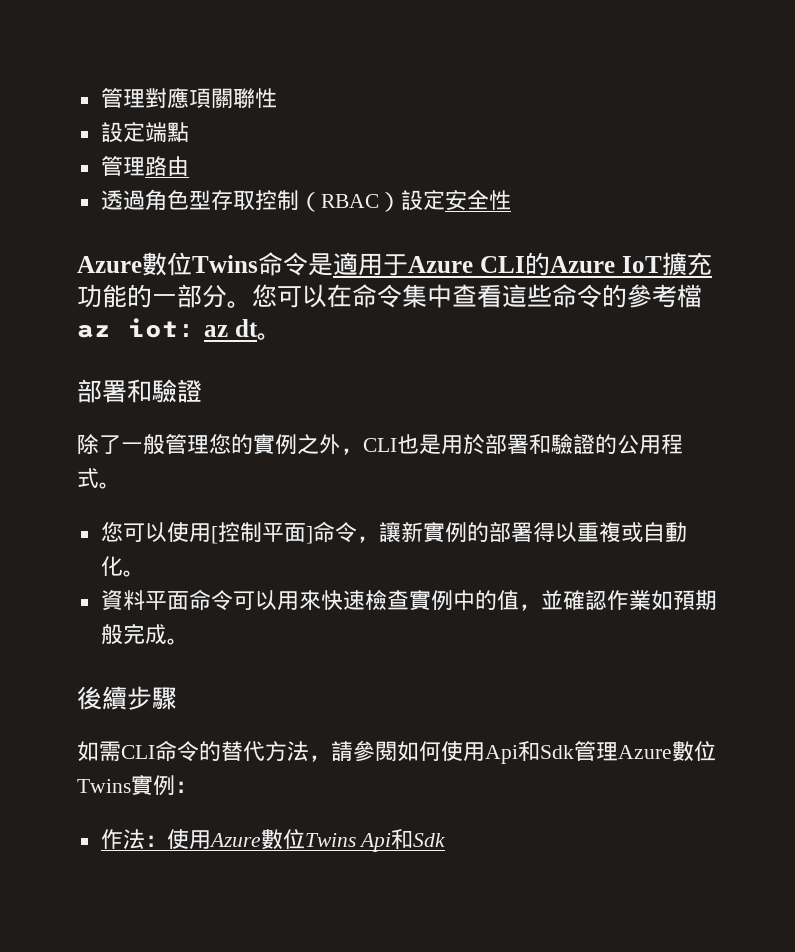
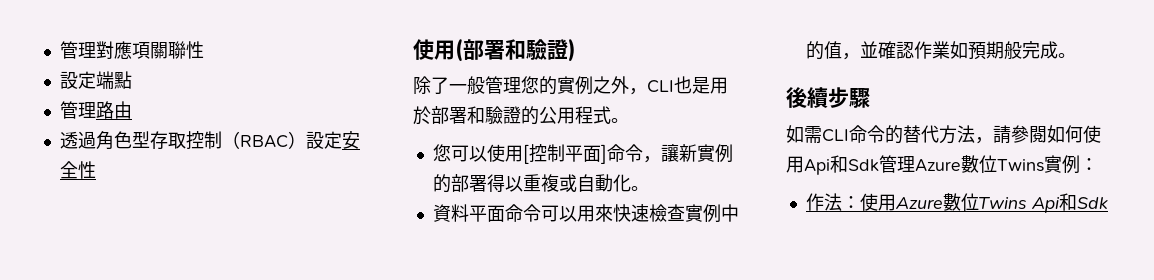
- Azure數位Twins命令是適用于Azure CLI的Azure IoT擴充功能的一部分。您可以在命令集中查看這些命令的參考檔az iot：az dt。
- 部署和驗證
+ 使用(部署和驗證)

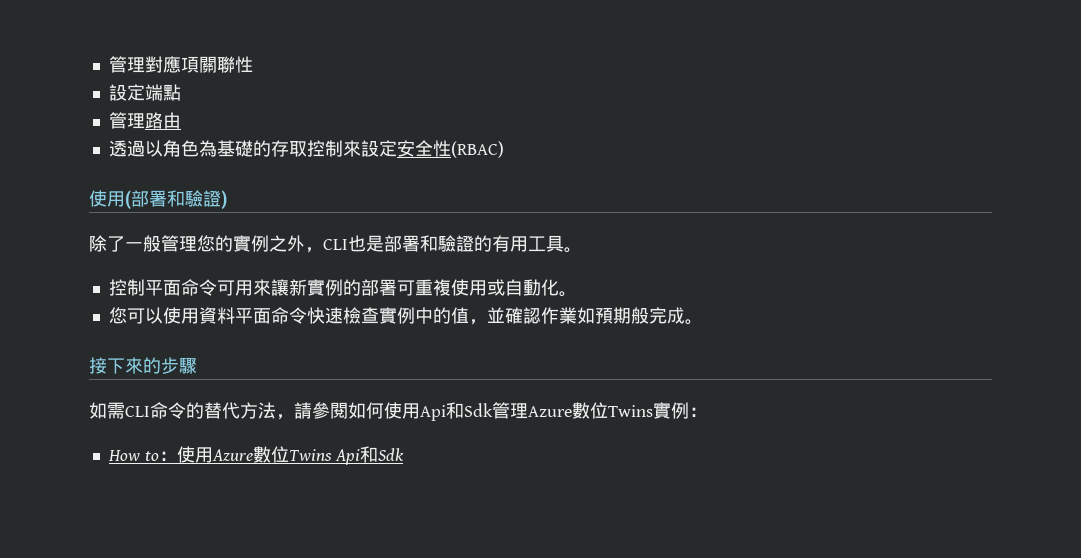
- 透過角色型存取控制（RBAC）設定安全性
+ 透過以角色為基礎的存取控制來設定安全性(RBAC)
- 除了一般管理您的實例之外，CLI也是用於部署和驗證的公用程式。
- 您可以使用[控制平面]命令，讓新實例的部署得以重複或自動化。
- 資料平面命令可以用來快速檢查實例中的值，並確認作業如預期般完成。
+ 除了一般管理您的實例之外，CLI也是部署和驗證的有用工具。
+ 控制平面命令可用來讓新實例的部署可重複使用或自動化。
+ 您可以使用資料平面命令快速檢查實例中的值，並確認作業如預期般完成。
- 後續步驟
+ 接下來的步驟
- 作法：使用Azure數位Twins Api和Sdk
+ How to：使用Azure數位Twins Api和Sdk

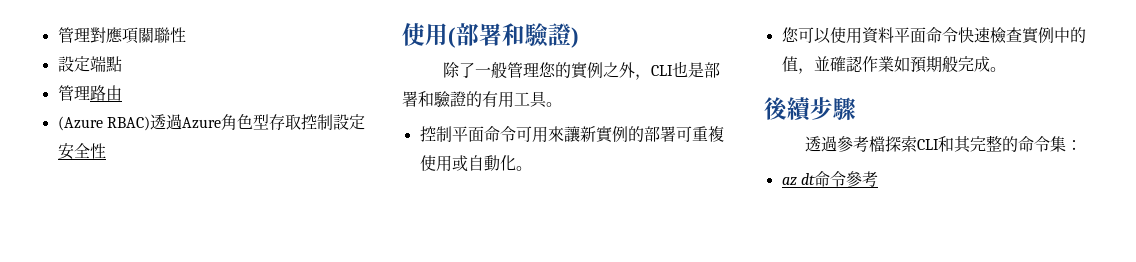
- 透過以角色為基礎的存取控制來設定安全性(RBAC)
+ (Azure RBAC)透過Azure角色型存取控制設定安全性
- 接下來的步驟
+ 後續步驟
- 如需CLI命令的替代方法，請參閱如何使用Api和Sdk管理Azure數位Twins實例：
- How to：使用Azure數位Twins Api和Sdk
+ 透過參考檔探索CLI和其完整的命令集：
+ az dt命令參考

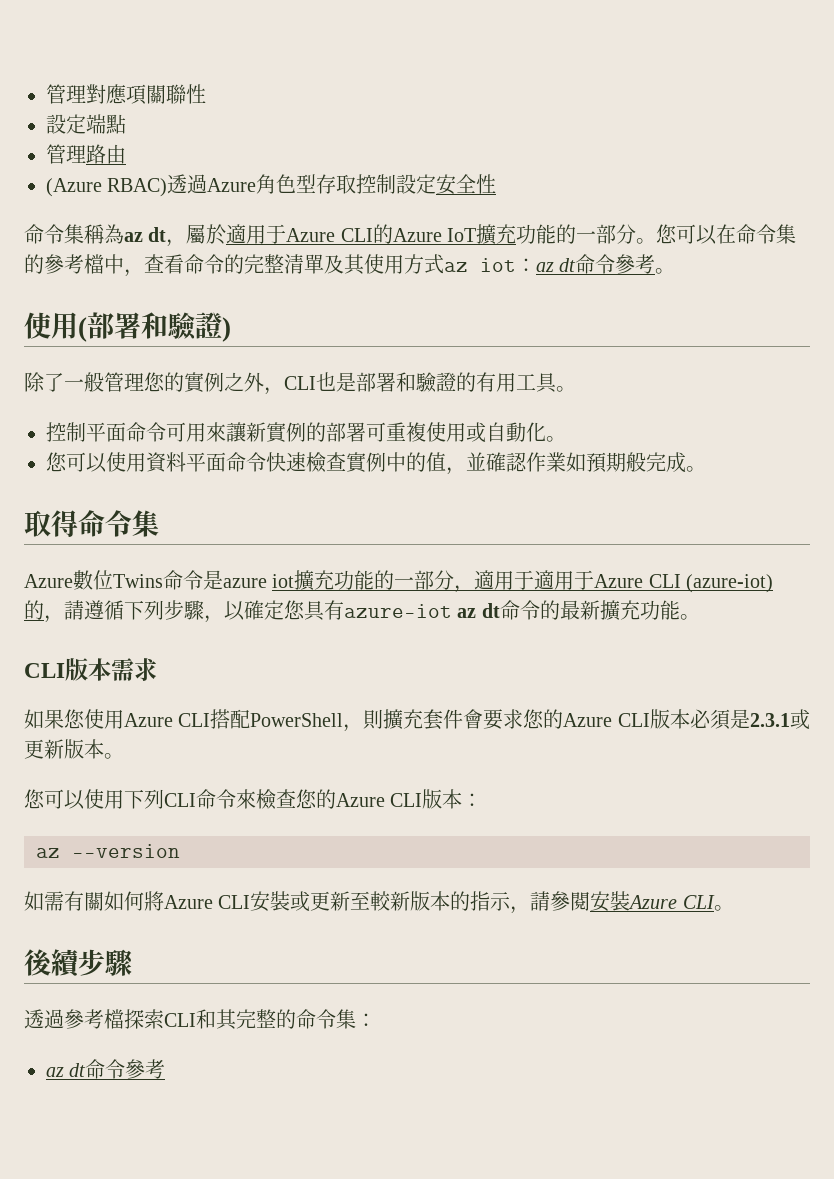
+ 命令集稱為az dt，屬於適用于Azure CLI的Azure IoT擴充功能的一部分。您可以在命令集的參考檔中，查看命令的完整清單及其使用方式az iot：az dt命令參考。
+ 取得命令集
+ Azure數位Twins命令是azure iot擴充功能的一部分，適用于適用于Azure CLI (azure-iot)的，請遵循下列步驟，以確定您具有azure-iot az dt命令的最新擴充功能。
+ CLI版本需求
+ 如果您使用Azure CLI搭配PowerShell，則擴充套件會要求您的Azure CLI版本必須是2.3.1或更新版本。
+ 您可以使用下列CLI命令來檢查您的Azure CLI版本：
+ az --version
+ 如需有關如何將Azure CLI安裝或更新至較新版本的指示，請參閱安裝Azure CLI。

